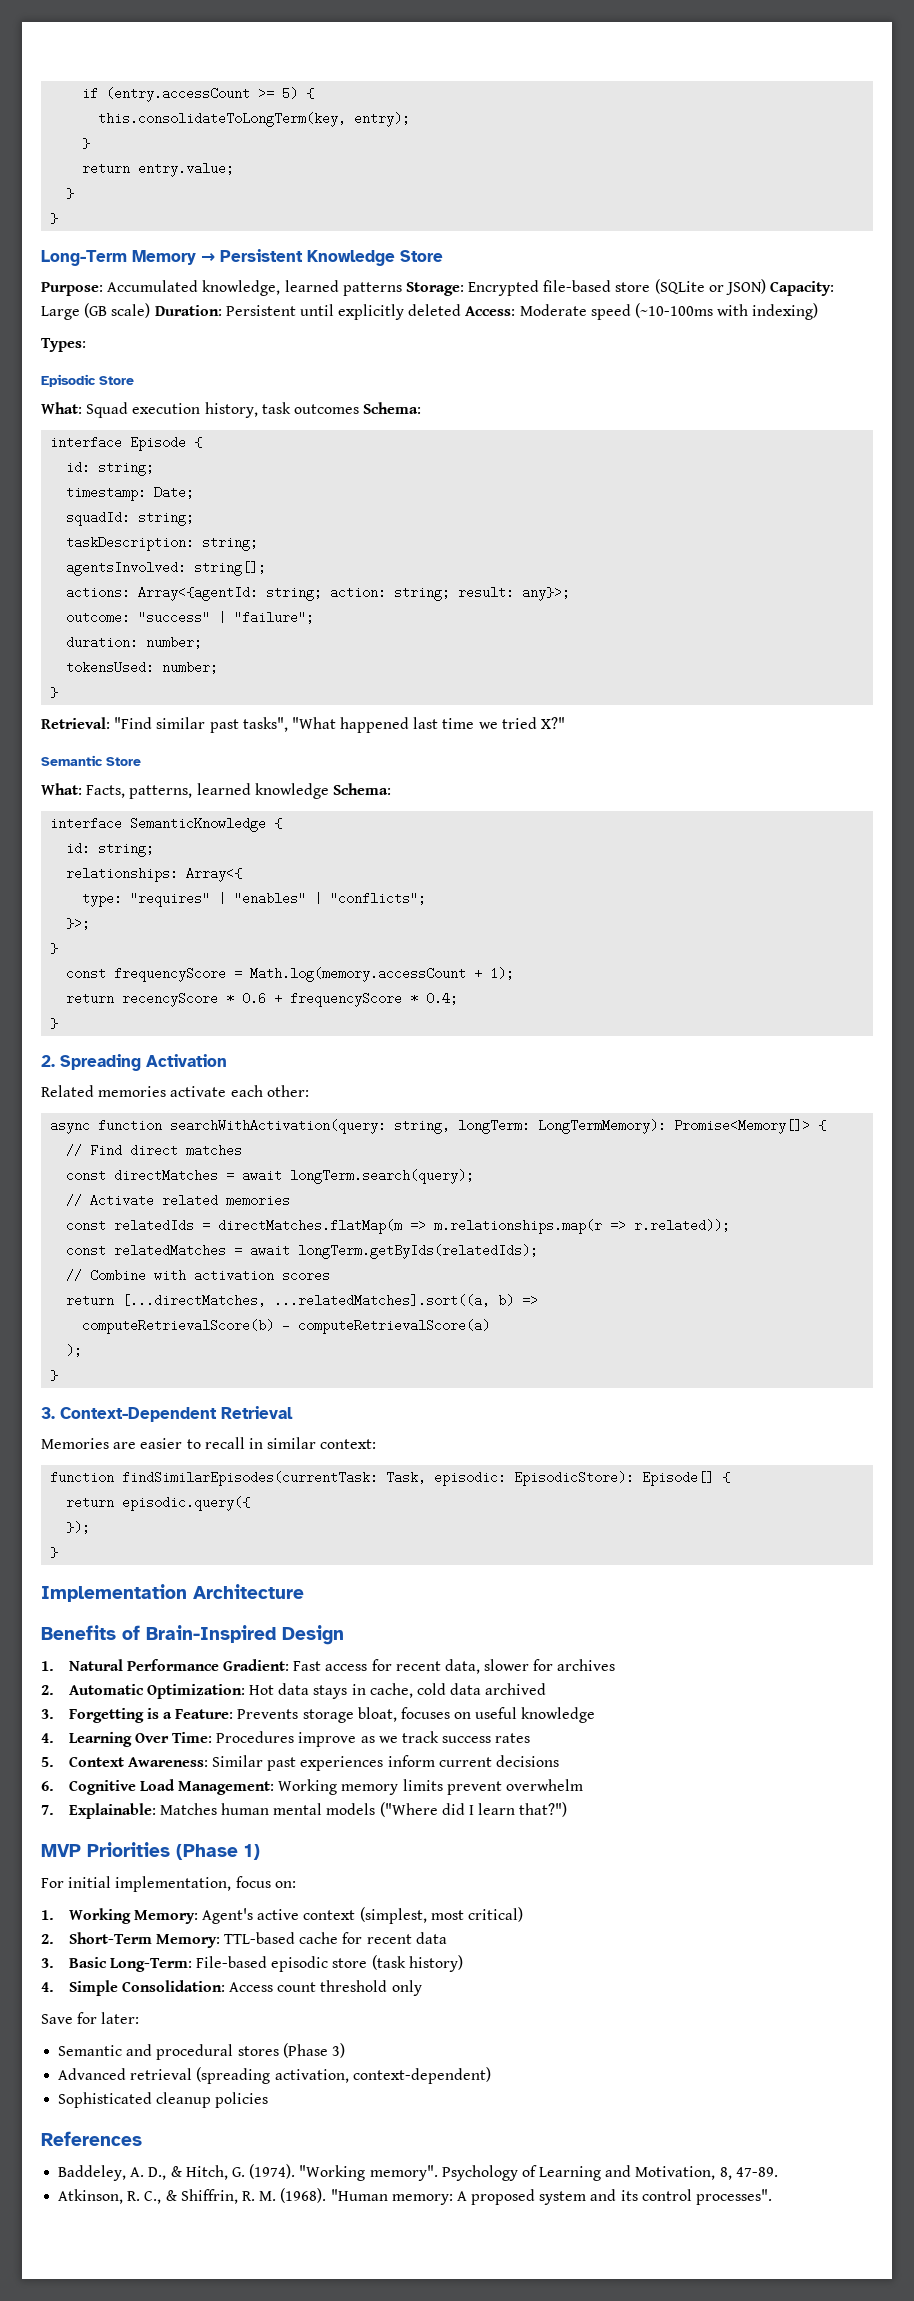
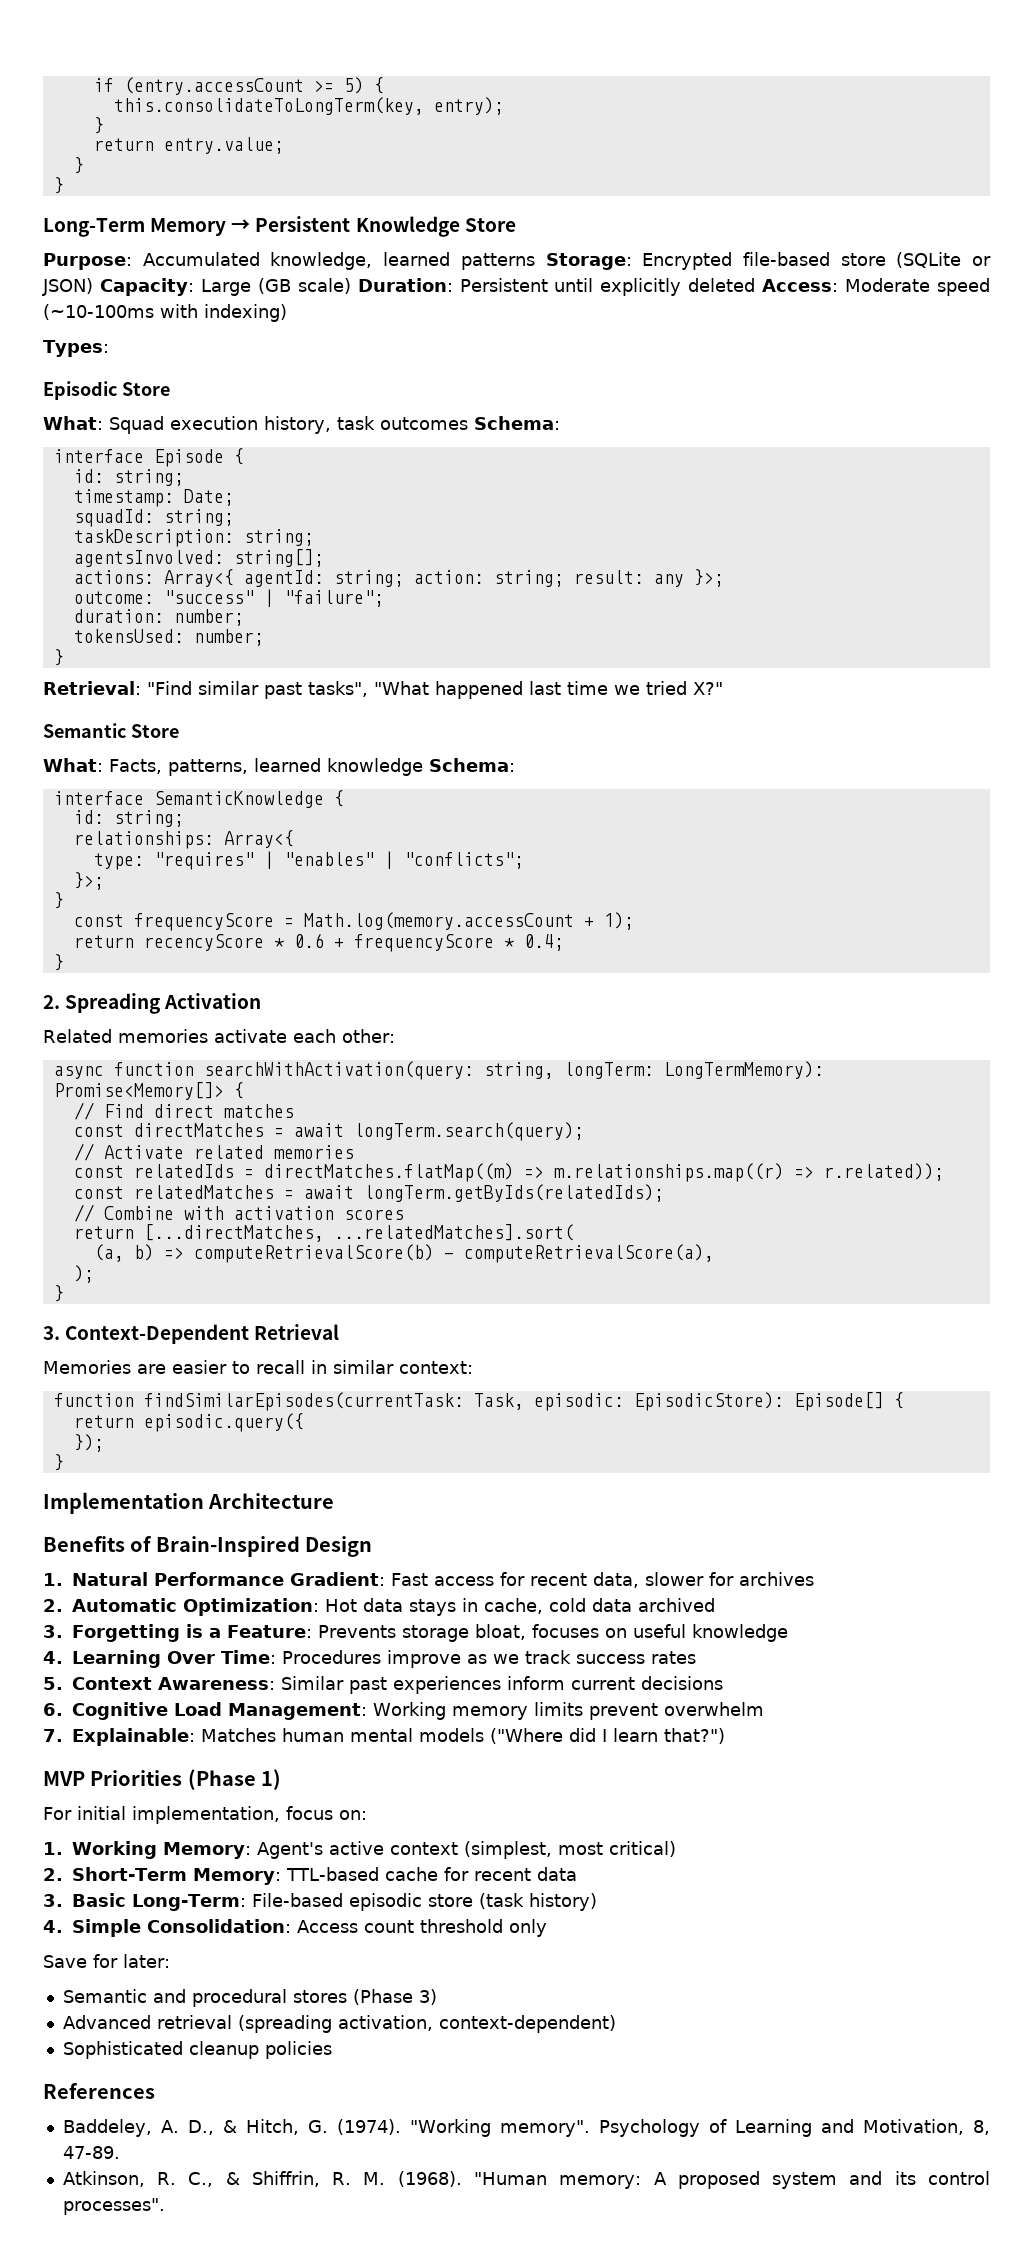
- actions: Array<{agentId: string; action: string; result: any}>;
+ actions: Array<{ agentId: string; action: string; result: any }>;
- const relatedIds = directMatches.flatMap(m => m.relationships.map(r => r.related));
+ const relatedIds = directMatches.flatMap((m) => m.relationships.map((r) => r.related));
- return [...directMatches, ...relatedMatches].sort((a, b) =>
- computeRetrievalScore(b) - computeRetrievalScore(a)
+ return [...directMatches, ...relatedMatches].sort(
+ (a, b) => computeRetrievalScore(b) - computeRetrievalScore(a),

